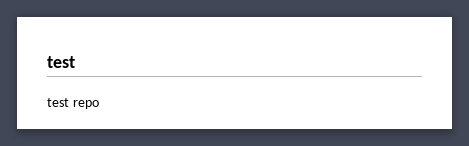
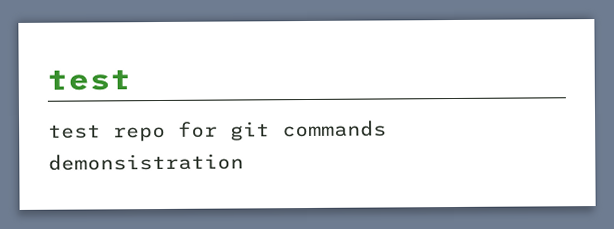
- test repo
+ test repo for git commands demonsistration

